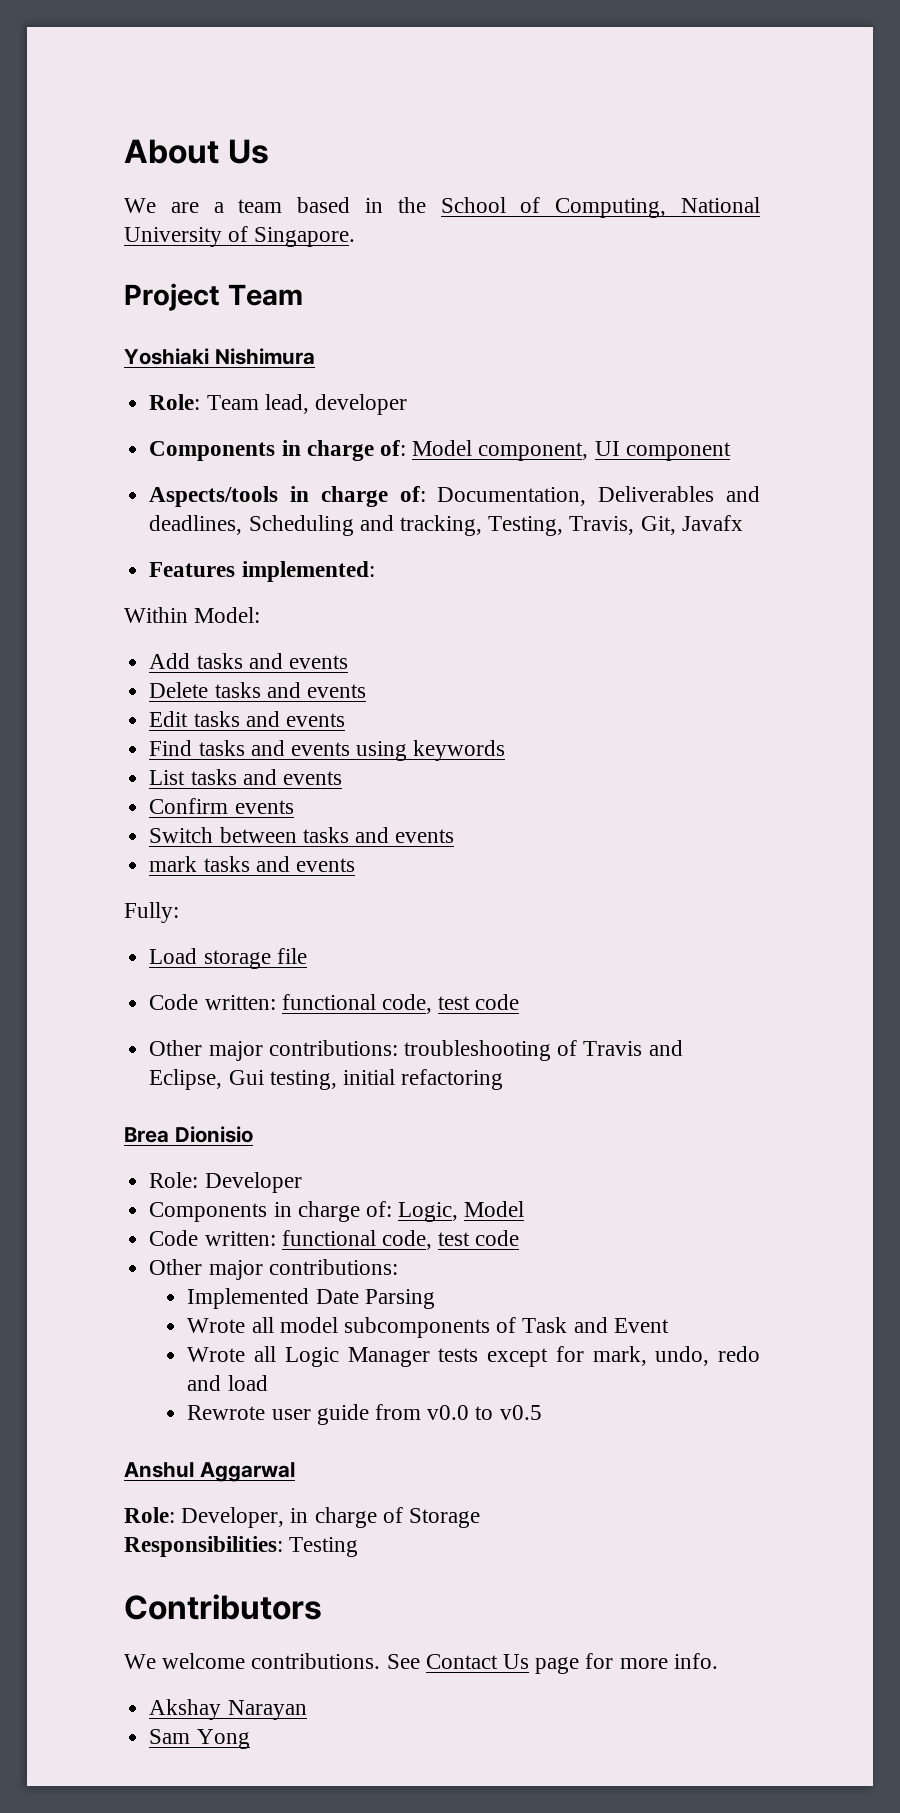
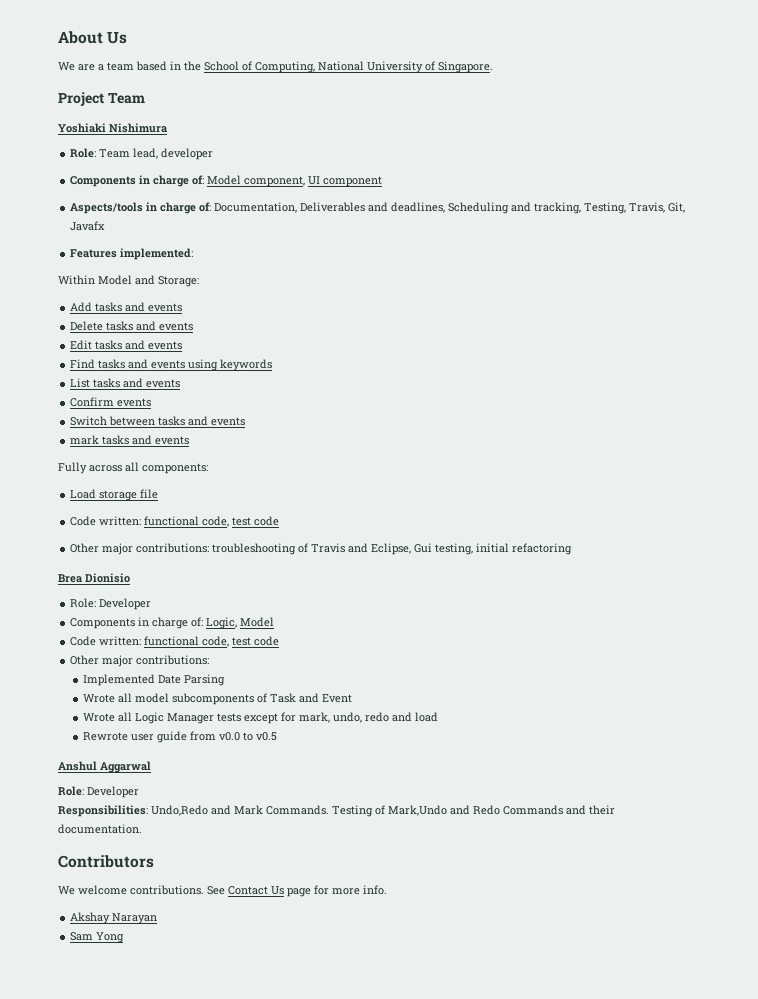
- Within Model:
+ Within Model and Storage:
- Fully:
+ Fully across all components:
  Anshul Aggarwal
- Role: Developer, in charge of Storage
- Responsibilities: Testing
+ Role: Developer
+ Responsibilities: Undo,Redo and Mark Commands. Testing of Mark,Undo and Redo Commands and their documentation.

